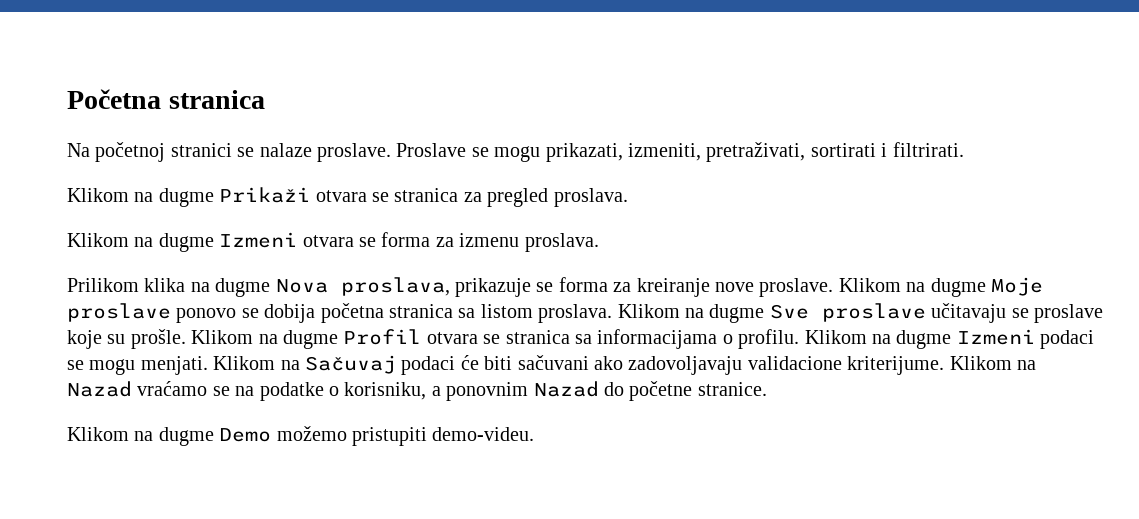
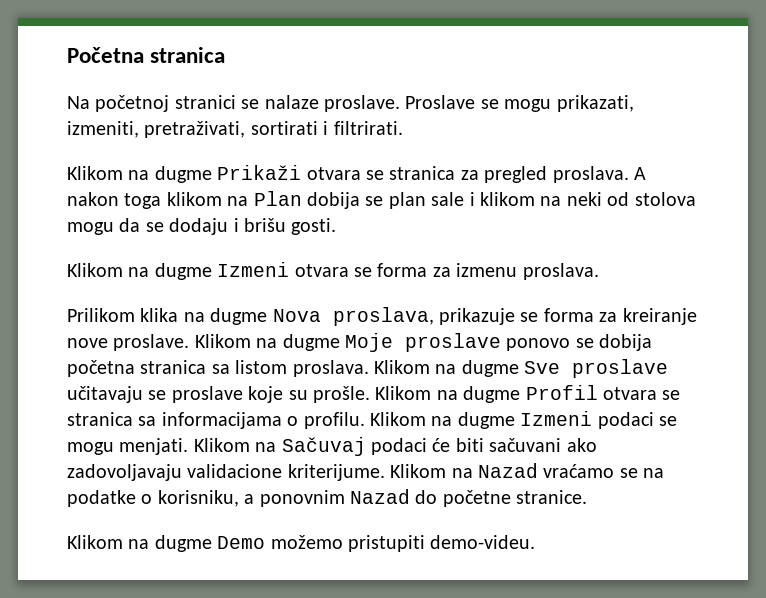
+ A nakon toga klikom na Plan dobija se plan sale i klikom na neki od stolova mogu da se dodaju i brišu gosti.

